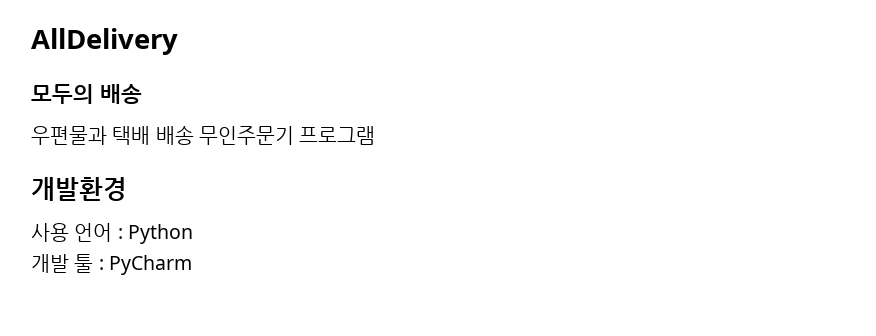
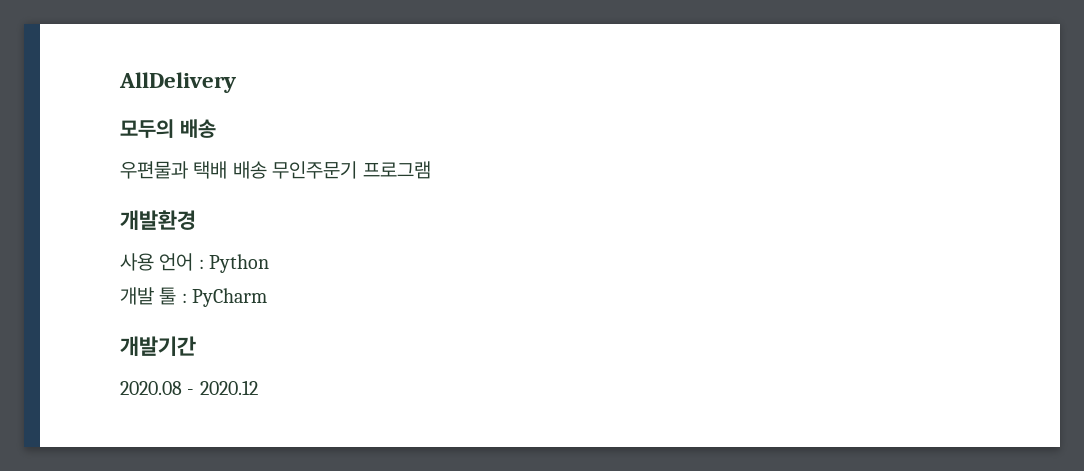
+ 개발기간
+ 2020.08 - 2020.12

